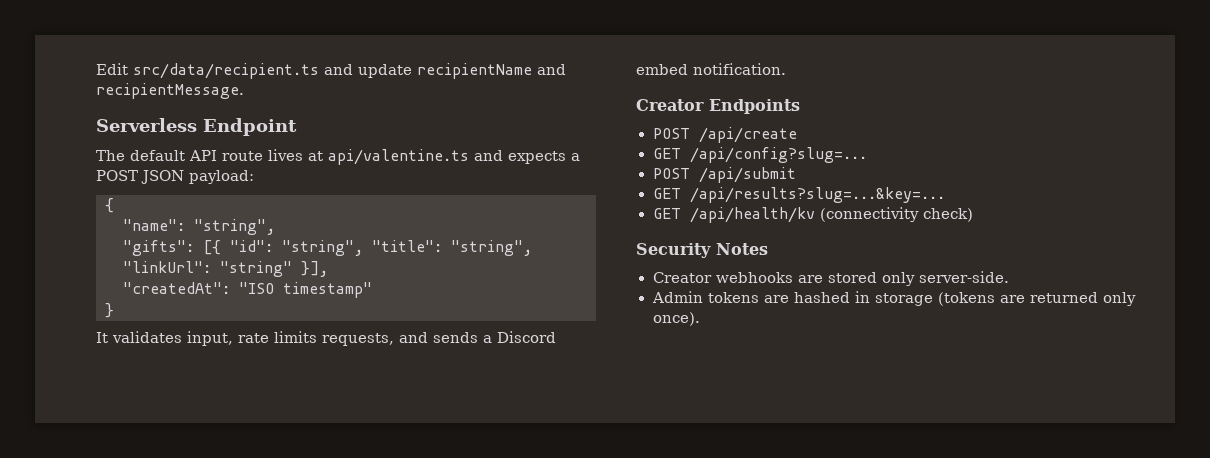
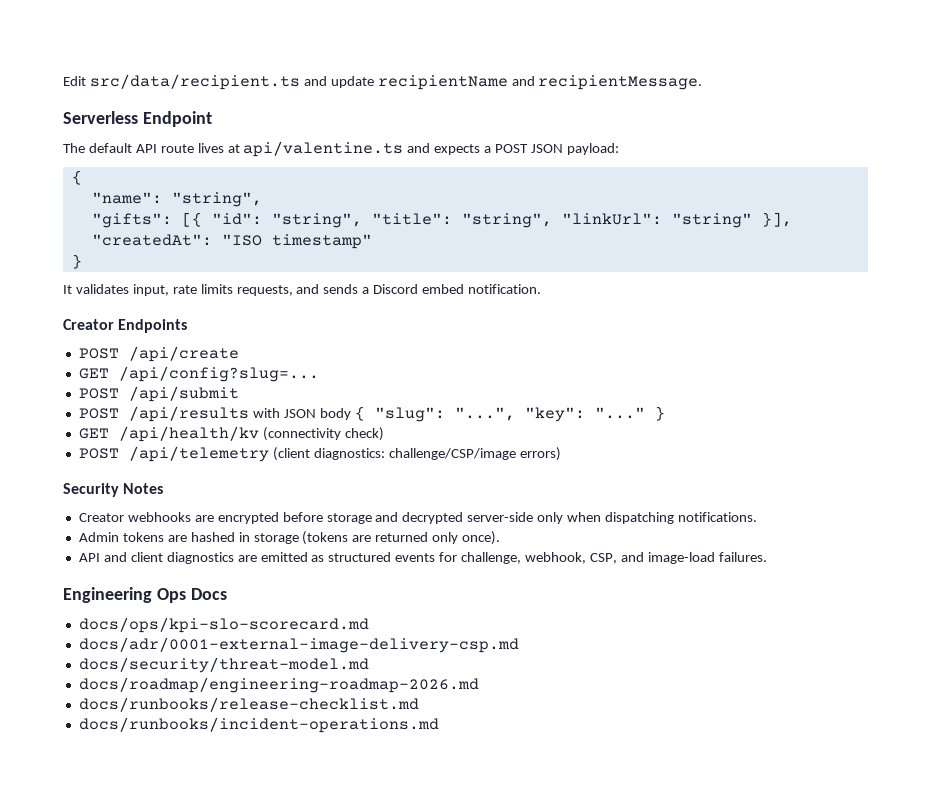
- GET /api/results?slug=...&key=...
+ POST /api/results with JSON body { "slug": "...", "key": "..." }
  GET /api/health/kv (connectivity check)
+ POST /api/telemetry (client diagnostics: challenge/CSP/image errors)
- Creator webhooks are stored only server-side.
+ Creator webhooks are encrypted before storage and decrypted server-side only when dispatching notifications.
+ API and client diagnostics are emitted as structured events for challenge, webhook, CSP, and image-load failures.
+ Engineering Ops Docs
+ docs/ops/kpi-slo-scorecard.md
+ docs/adr/0001-external-image-delivery-csp.md
+ docs/security/threat-model.md
+ docs/roadmap/engineering-roadmap-2026.md
+ docs/runbooks/release-checklist.md
+ docs/runbooks/incident-operations.md

